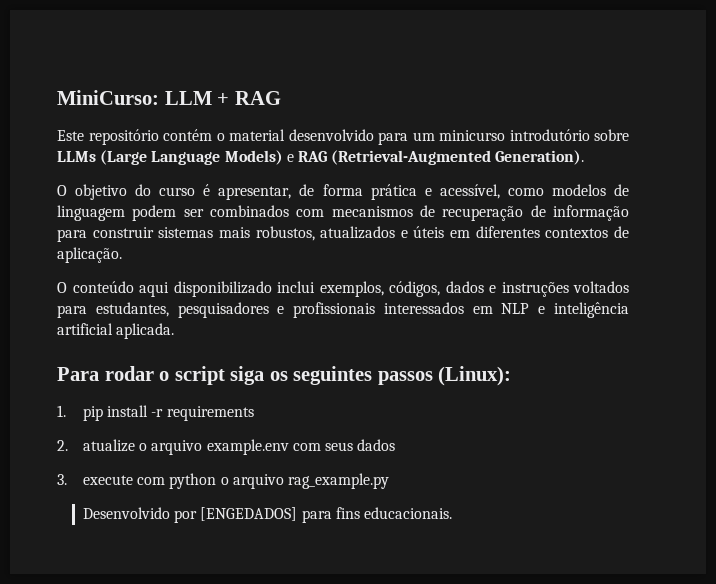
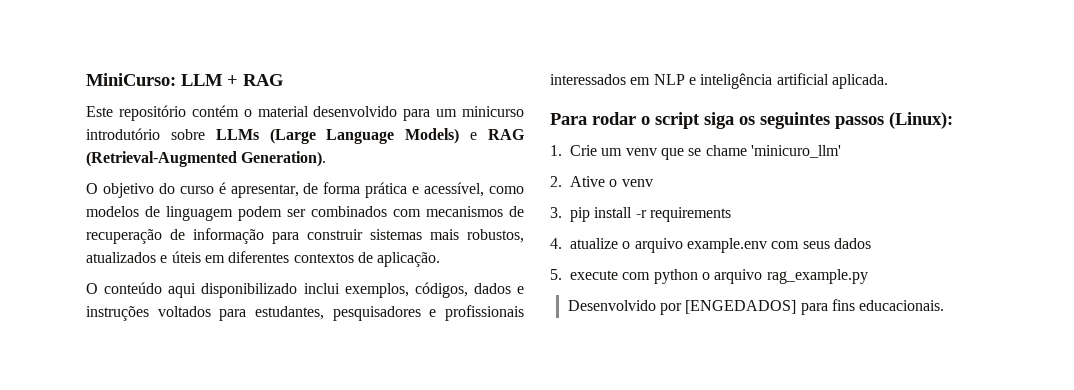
- 1. pip install -r requirements
+ 1. Crie um venv que se chame 'minicuro_llm'
+ 2. Ative o venv
+ 3. pip install -r requirements
- 2. atualize o arquivo example.env com seus dados
+ 4. atualize o arquivo example.env com seus dados
- 3. execute com python o arquivo rag_example.py
+ 5. execute com python o arquivo rag_example.py

